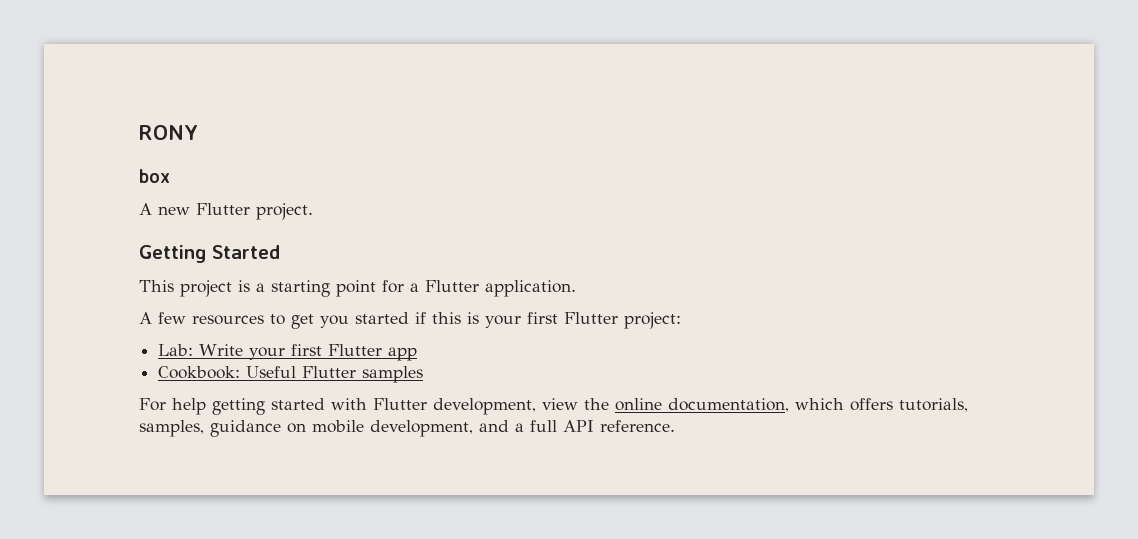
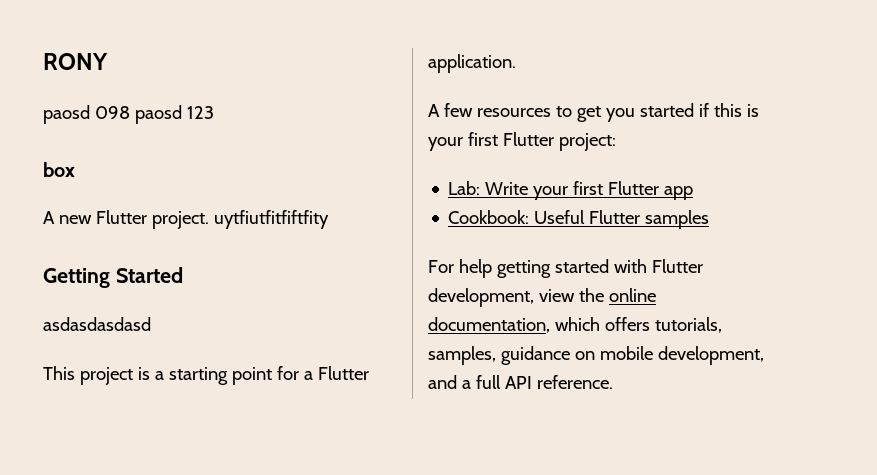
+ paosd 098 paosd 123
- A new Flutter project.
+ A new Flutter project. uytfiutfitfiftfity
+ asdasdasdasd

